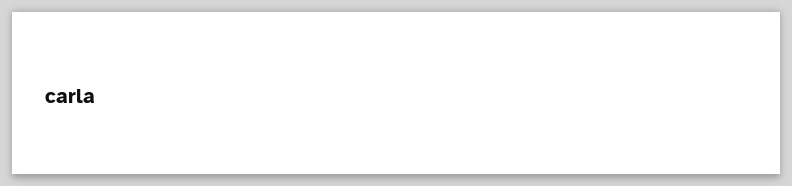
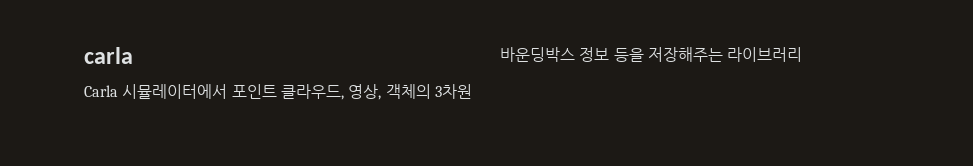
+ Carla 시뮬레이터에서 포인트 클라우드, 영상, 객체의 3차원 바운딩박스 정보 등을 저장해주는 라이브러리

